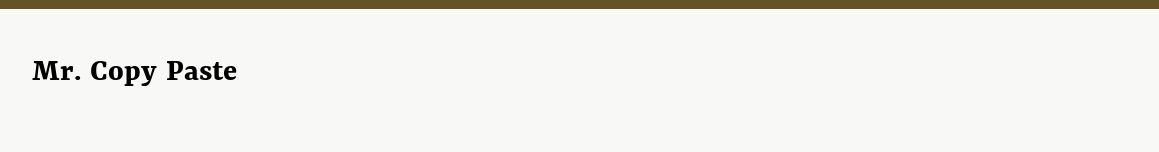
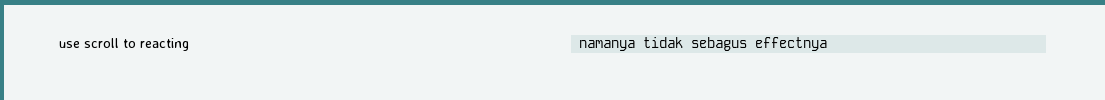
- Mr. Copy Paste
+ use scroll to reacting
+ namanya tidak sebagus effectnya

